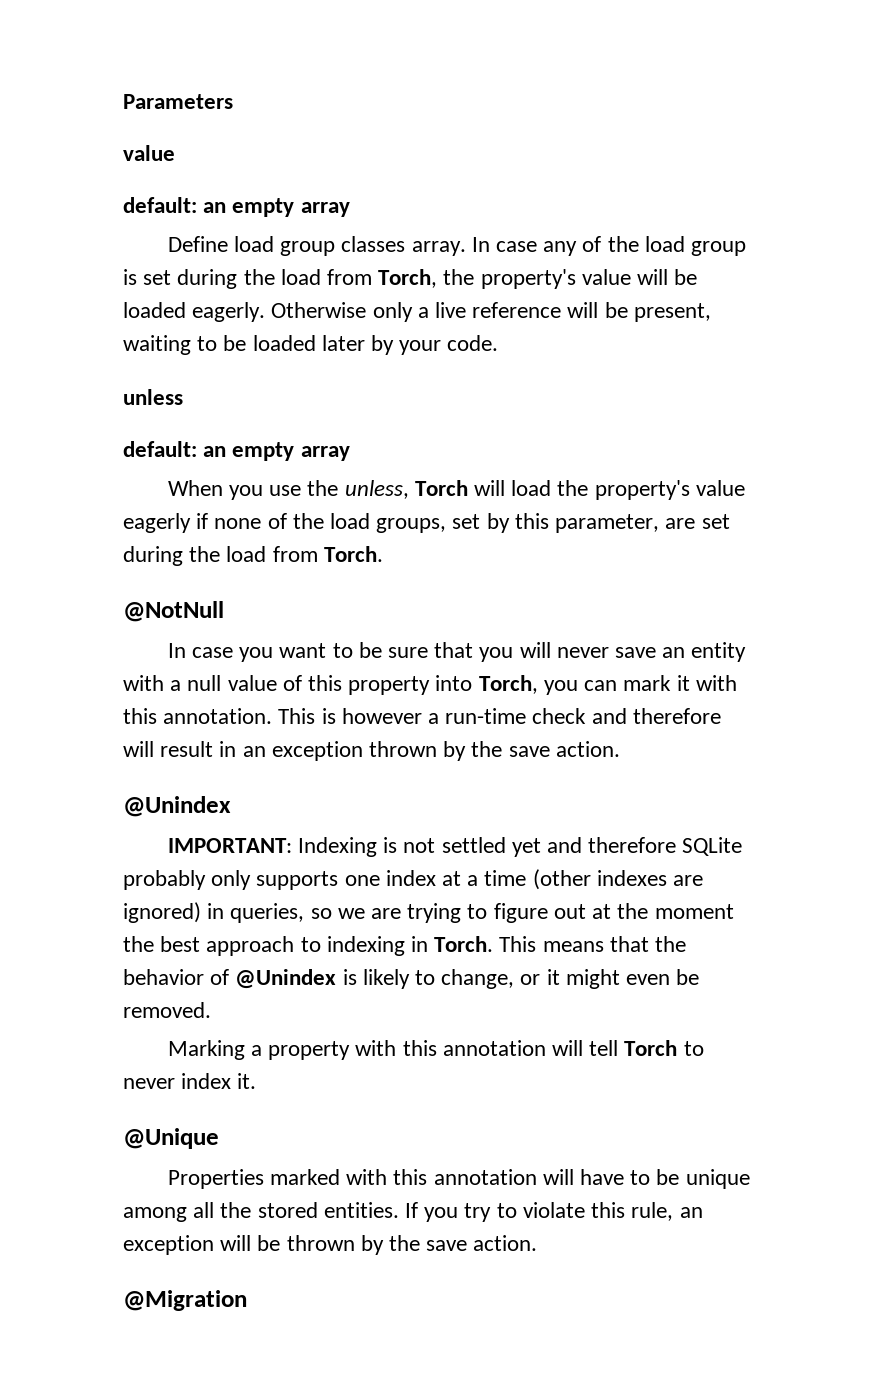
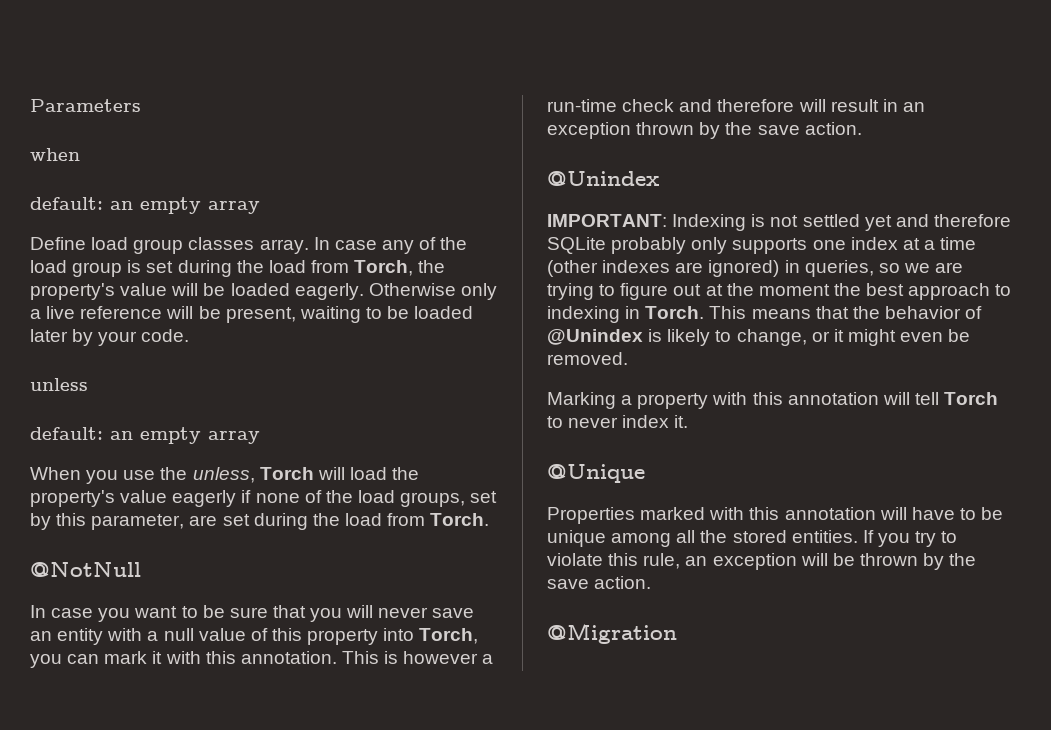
  Parameters
- value
+ when

